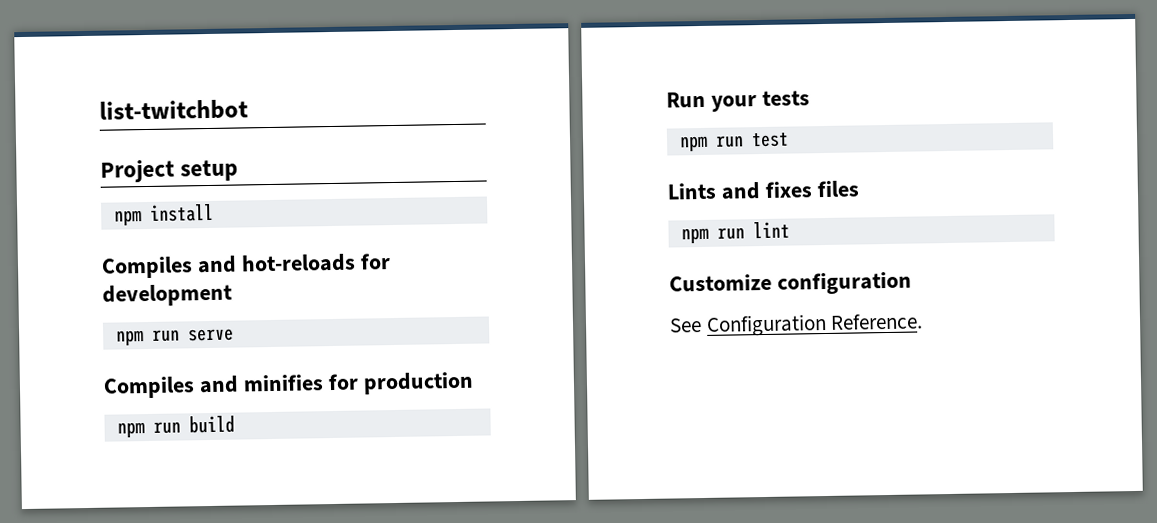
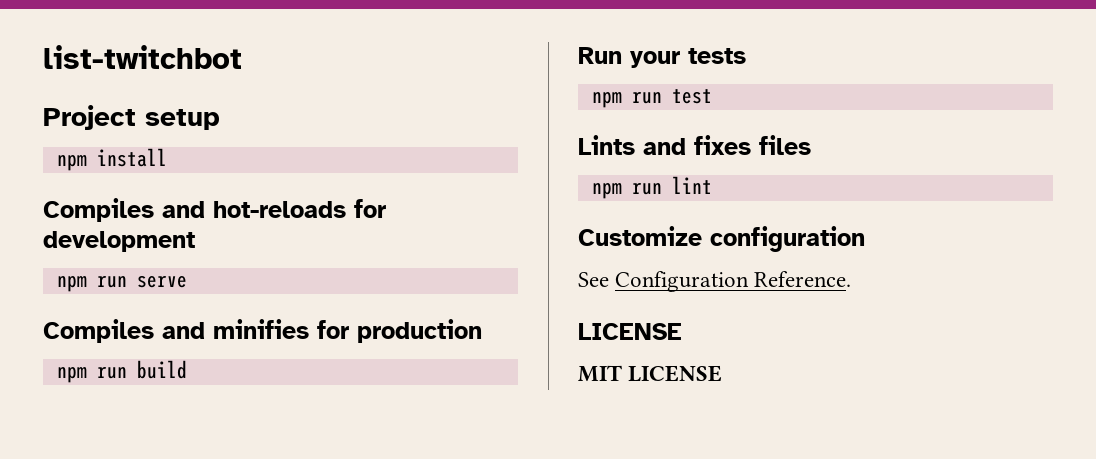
  See Configuration Reference.
+ LICENSE
+ MIT LICENSE

